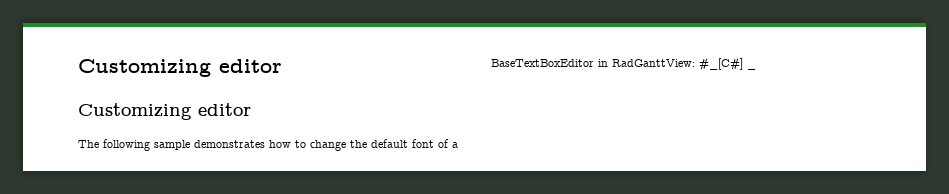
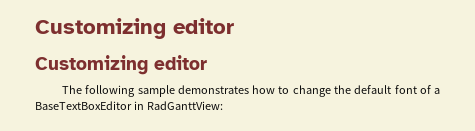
- The following sample demonstrates how to change the default font of a BaseTextBoxEditor in RadGanttView: #_[C#] _
+ The following sample demonstrates how to change the default font of a BaseTextBoxEditor in RadGanttView:

